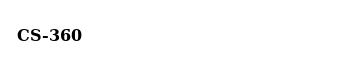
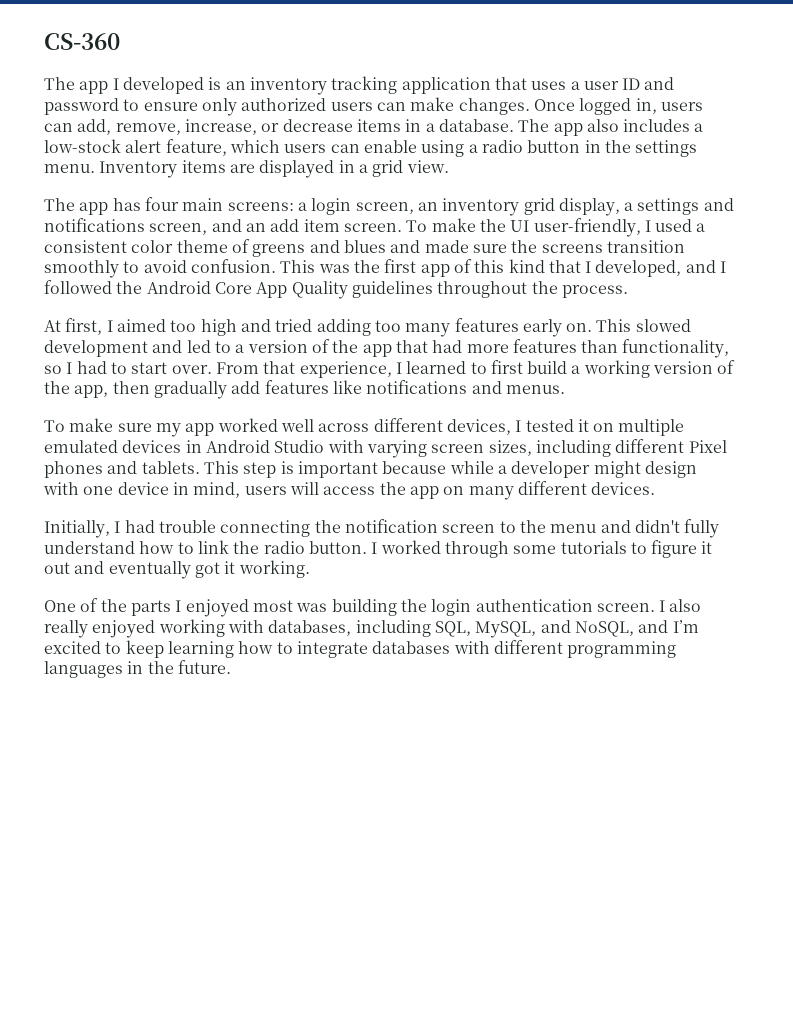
+ The app I developed is an inventory tracking application that uses a user ID and password to ensure only authorized users can make changes. Once logged in, users can add, remove, increase, or decrease items in a database. The app also includes a low-stock alert feature, which users can enable using a radio button in the settings menu. Inventory items are displayed in a grid view.
+ The app has four main screens: a login screen, an inventory grid display, a settings and notifications screen, and an add item screen. To make the UI user-friendly, I used a consistent color theme of greens and blues and made sure the screens transition smoothly to avoid confusion. This was the first app of this kind that I developed, and I followed the Android Core App Quality guidelines throughout the process.
+ At first, I aimed too high and tried adding too many features early on. This slowed development and led to a version of the app that had more features than functionality, so I had to start over. From that experience, I learned to first build a working version of the app, then gradually add features like notifications and menus.
+ To make sure my app worked well across different devices, I tested it on multiple emulated devices in Android Studio with varying screen sizes, including different Pixel phones and tablets. This step is important because while a developer might design with one device in mind, users will access the app on many different devices.
+ Initially, I had trouble connecting the notification screen to the menu and didn't fully understand how to link the radio button. I worked through some tutorials to figure it out and eventually got it working.
+ One of the parts I enjoyed most was building the login authentication screen. I also really enjoyed working with databases, including SQL, MySQL, and NoSQL, and I’m excited to keep learning how to integrate databases with different programming languages in the future.

